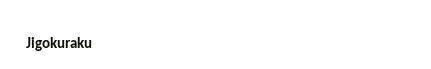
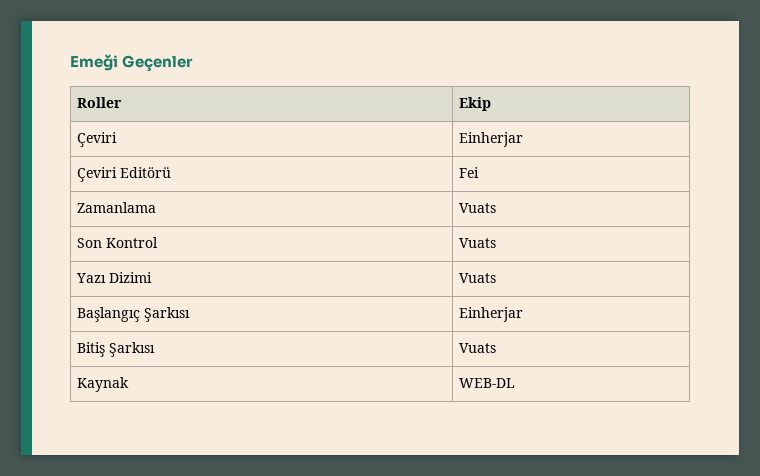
- Jigokuraku
+ Emeği Geçenler
+ Roller | Ekip
+ Çeviri | Einherjar
+ Çeviri Editörü | Fei
+ Zamanlama | Vuats
+ Son Kontrol | Vuats
+ Yazı Dizimi | Vuats
+ Başlangıç Şarkısı | Einherjar
+ Bitiş Şarkısı | Vuats
+ Kaynak | WEB-DL

